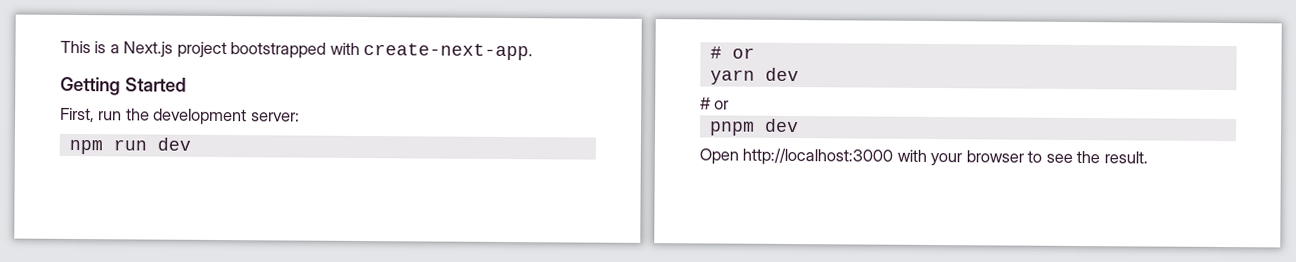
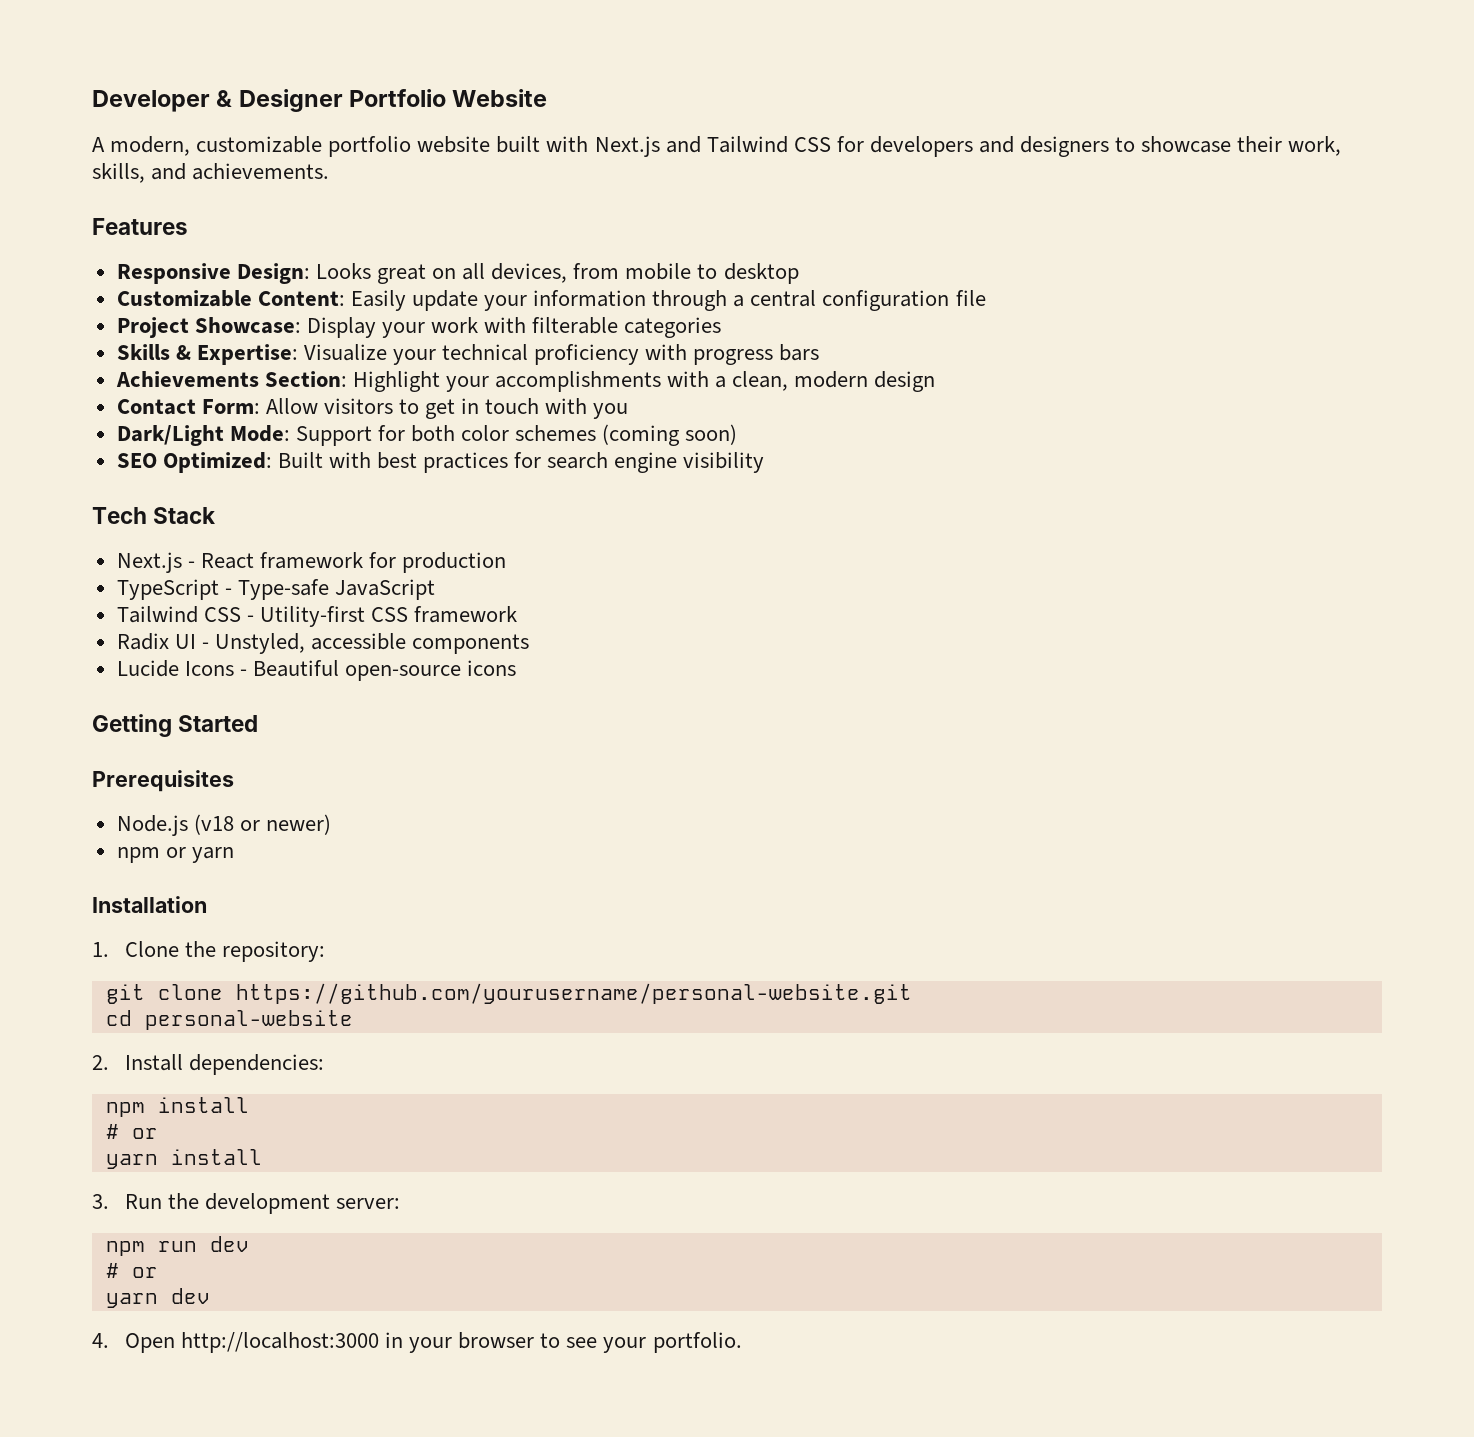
- This is a Next.js project bootstrapped with create-next-app.
+ Developer & Designer Portfolio Website
+ A modern, customizable portfolio website built with Next.js and Tailwind CSS for developers and designers to showcase their work, skills, and achievements.
+ Features
+ Responsive Design: Looks great on all devices, from mobile to desktop
+ Customizable Content: Easily update your information through a central configuration file
+ Project Showcase: Display your work with filterable categories
+ Skills & Expertise: Visualize your technical proficiency with progress bars
+ Achievements Section: Highlight your accomplishments with a clean, modern design
+ Contact Form: Allow visitors to get in touch with you
+ Dark/Light Mode: Support for both color schemes (coming soon)
+ SEO Optimized: Built with best practices for search engine visibility
+ Tech Stack
+ Next.js - React framework for production
+ TypeScript - Type-safe JavaScript
+ Tailwind CSS - Utility-first CSS framework
+ Radix UI - Unstyled, accessible components
+ Lucide Icons - Beautiful open-source icons
  Getting Started
- First, run the development server:
+ Prerequisites
+ Node.js (v18 or newer)
+ npm or yarn
+ Installation
+ 1. Clone the repository:
+ git clone https://github.com/yourusername/personal-website.git
+ cd personal-website
+ 2. Install dependencies:
+ npm install
+ # or
+ yarn install
+ 3. Run the development server:
  yarn dev
- # or
- pnpm dev
- Open http://localhost:3000 with your browser to see the result.
+ 4. Open http://localhost:3000 in your browser to see your portfolio.

